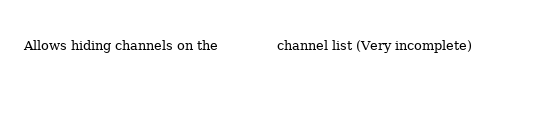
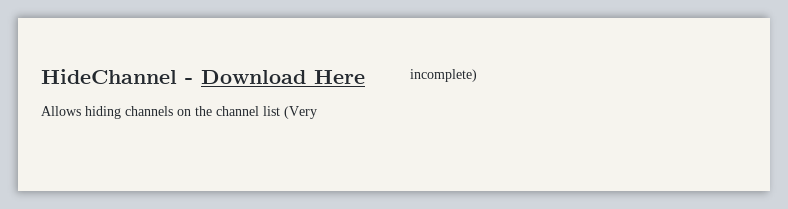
+ HideChannel - Download Here

